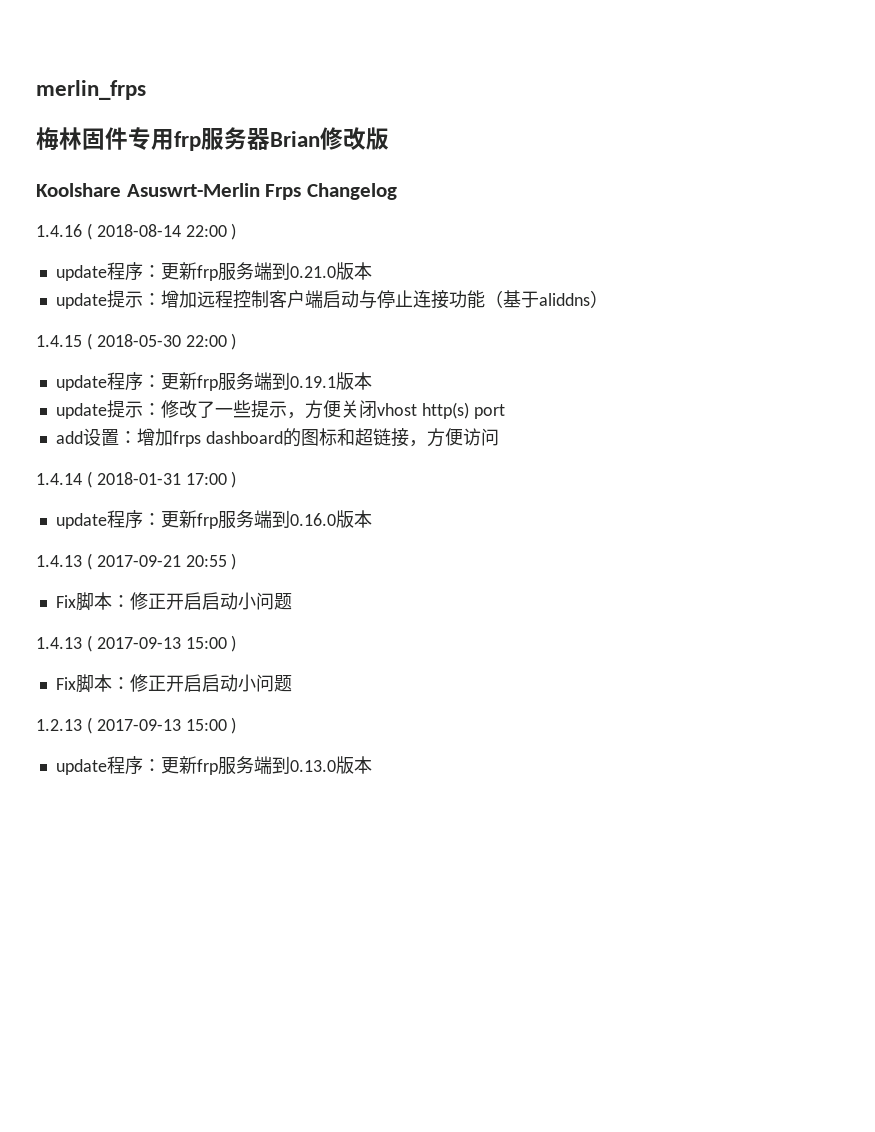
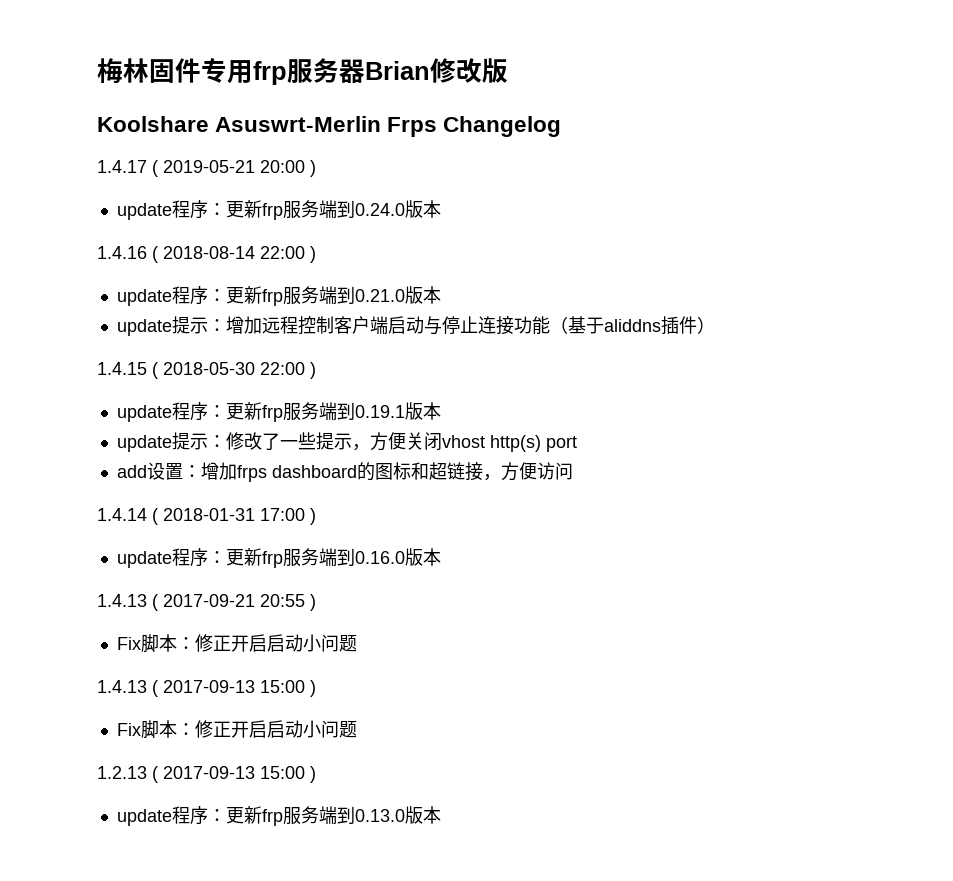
- merlin_frps
+ 1.4.17 ( 2019-05-21 20:00 )
+ update程序：更新frp服务端到0.24.0版本
- update提示：增加远程控制客户端启动与停止连接功能（基于aliddns）
+ update提示：增加远程控制客户端启动与停止连接功能（基于aliddns插件）

